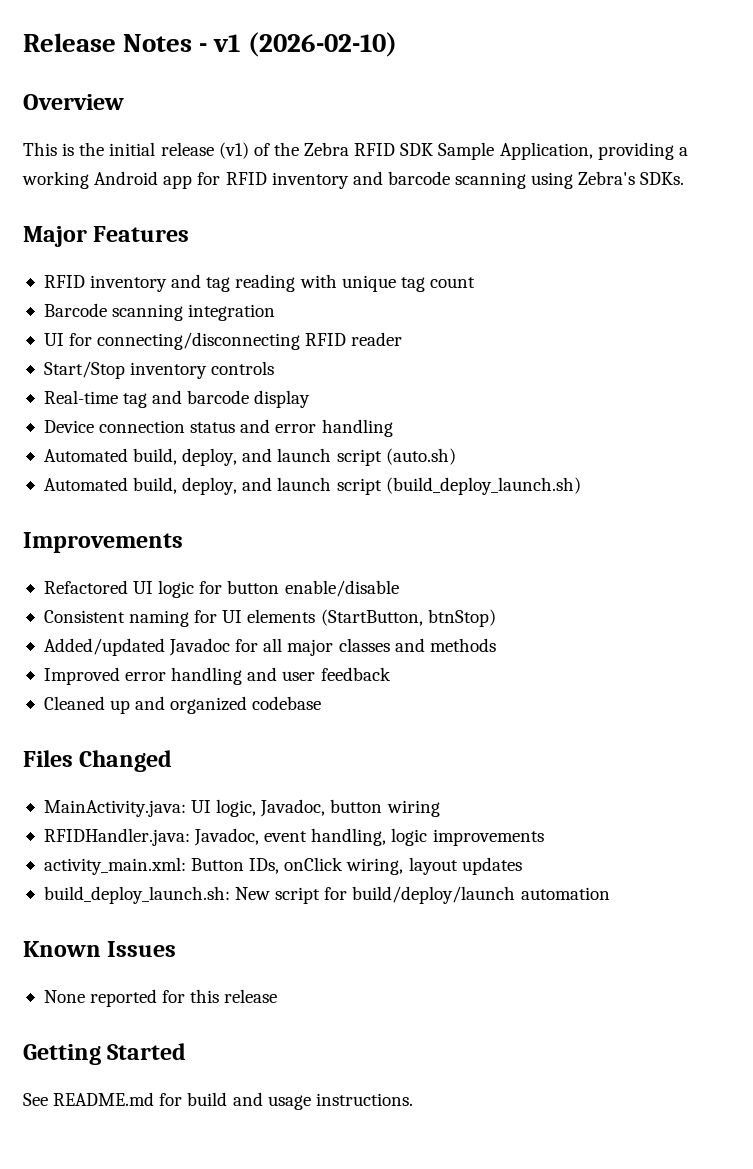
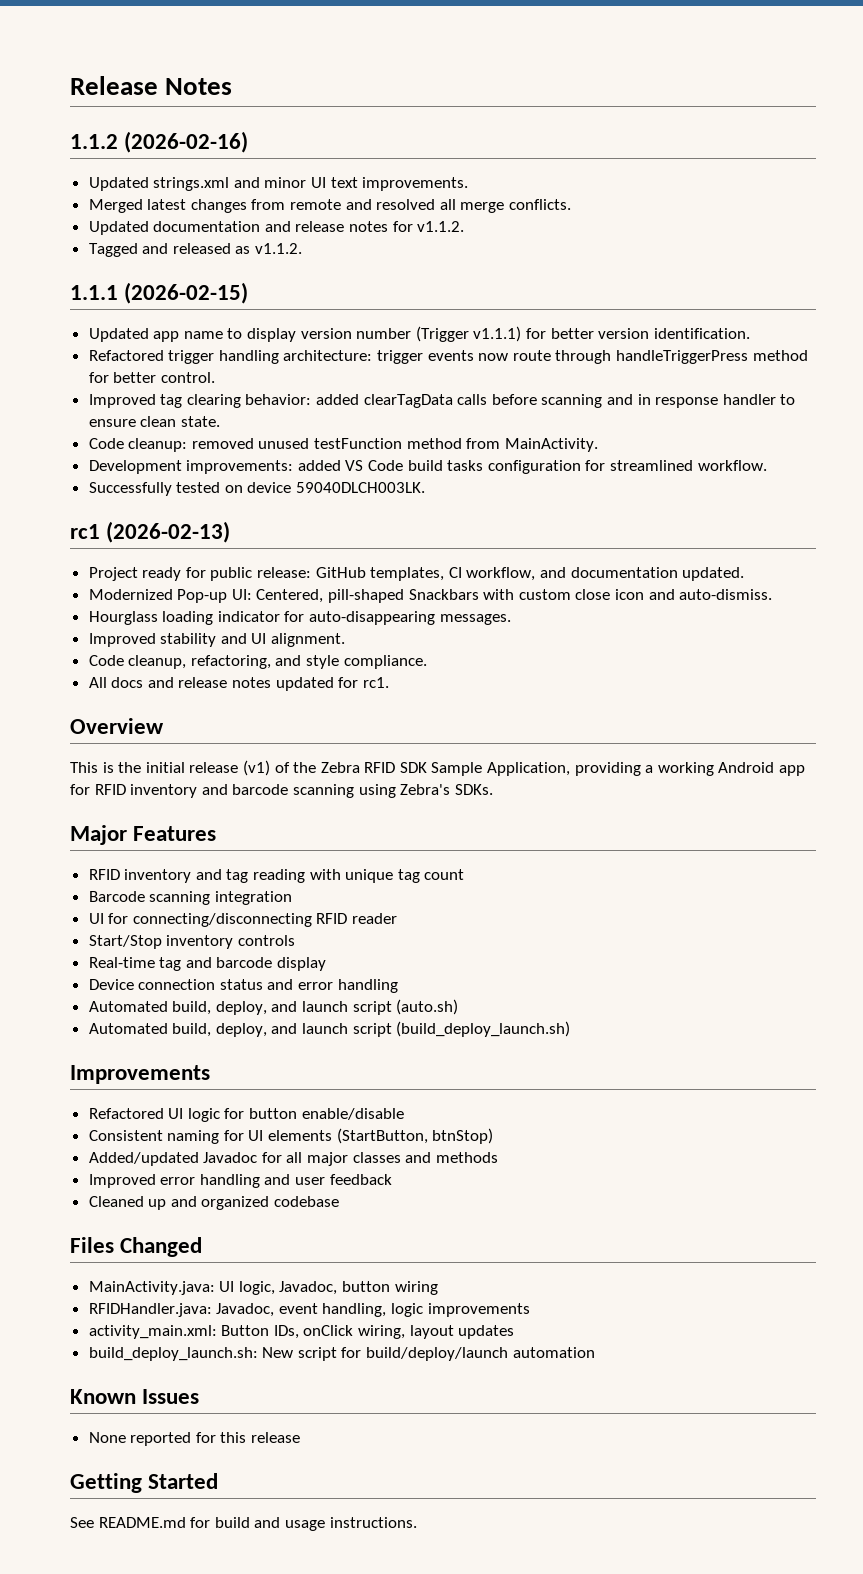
- Release Notes - v1 (2026-02-10)
+ Release Notes
+ 1.1.2 (2026-02-16)
+ Updated strings.xml and minor UI text improvements.
+ Merged latest changes from remote and resolved all merge conflicts.
+ Updated documentation and release notes for v1.1.2.
+ Tagged and released as v1.1.2.
+ 1.1.1 (2026-02-15)
+ Updated app name to display version number (Trigger v1.1.1) for better version identification.
+ Refactored trigger handling architecture: trigger events now route through handleTriggerPress method for better control.
+ Improved tag clearing behavior: added clearTagData calls before scanning and in response handler to ensure clean state.
+ Code cleanup: removed unused testFunction method from MainActivity.
+ Development improvements: added VS Code build tasks configuration for streamlined workflow.
+ Successfully tested on device 59040DLCH003LK.
+ rc1 (2026-02-13)
+ Project ready for public release: GitHub templates, CI workflow, and documentation updated.
+ Modernized Pop-up UI: Centered, pill-shaped Snackbars with custom close icon and auto-dismiss.
+ Hourglass loading indicator for auto-disappearing messages.
+ Improved stability and UI alignment.
+ Code cleanup, refactoring, and style compliance.
+ All docs and release notes updated for rc1.

